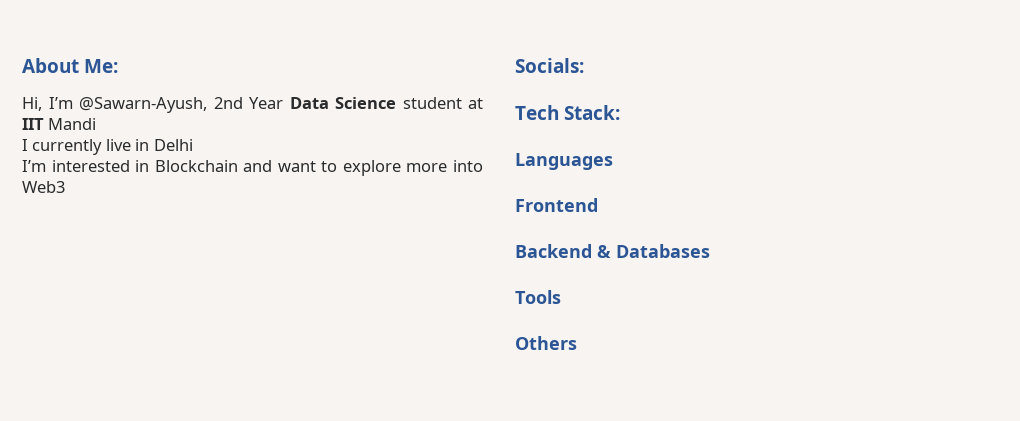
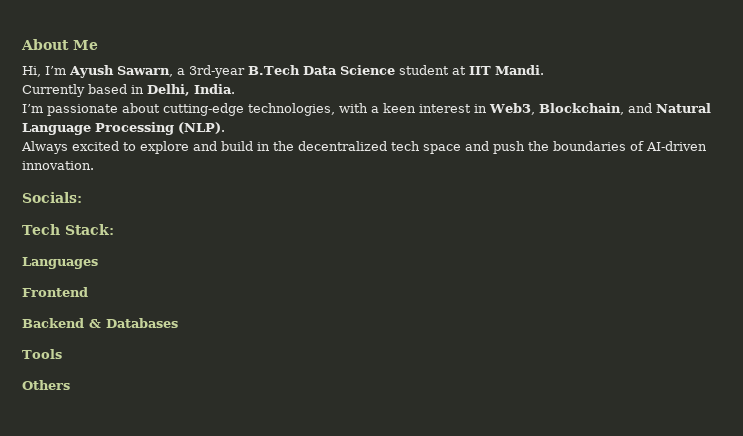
- About Me:
+ About Me
- Hi, I’m @Sawarn-Ayush, 2nd Year Data Science student at IIT Mandi
- I currently live in Delhi
- I’m interested in Blockchain and want to explore more into Web3
+ Hi, I’m Ayush Sawarn, a 3rd-year B.Tech Data Science student at IIT Mandi.
+ Currently based in Delhi, India.
+ I’m passionate about cutting-edge technologies, with a keen interest in Web3, Blockchain, and Natural Language Processing (NLP).
+ Always excited to explore and build in the decentralized tech space and push the boundaries of AI-driven innovation.

